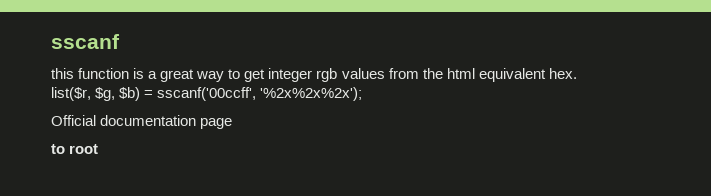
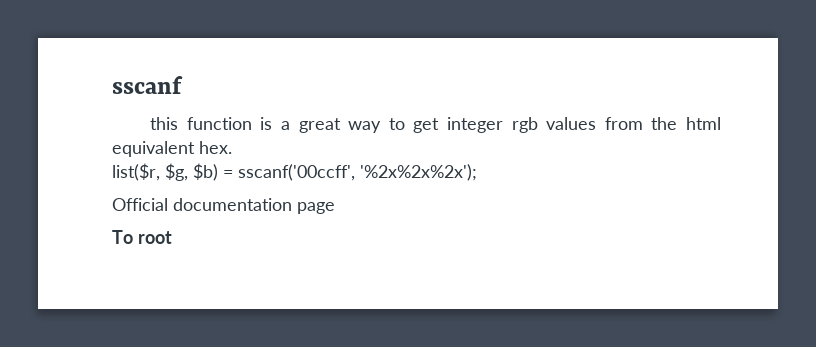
- to root
+ To root

